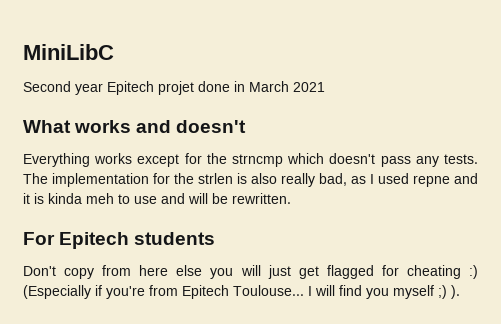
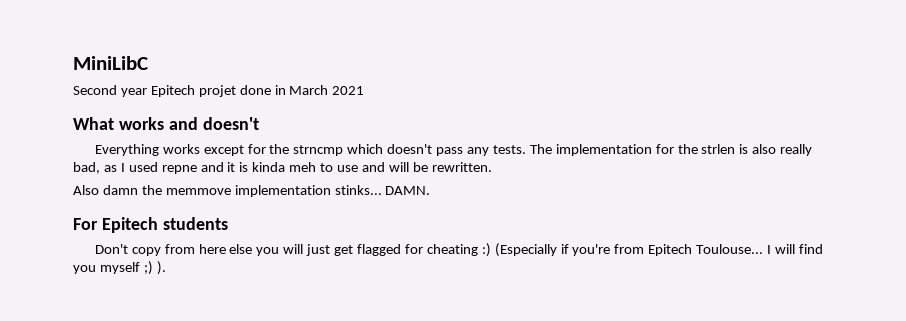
+ Also damn the memmove implementation stinks... DAMN.

